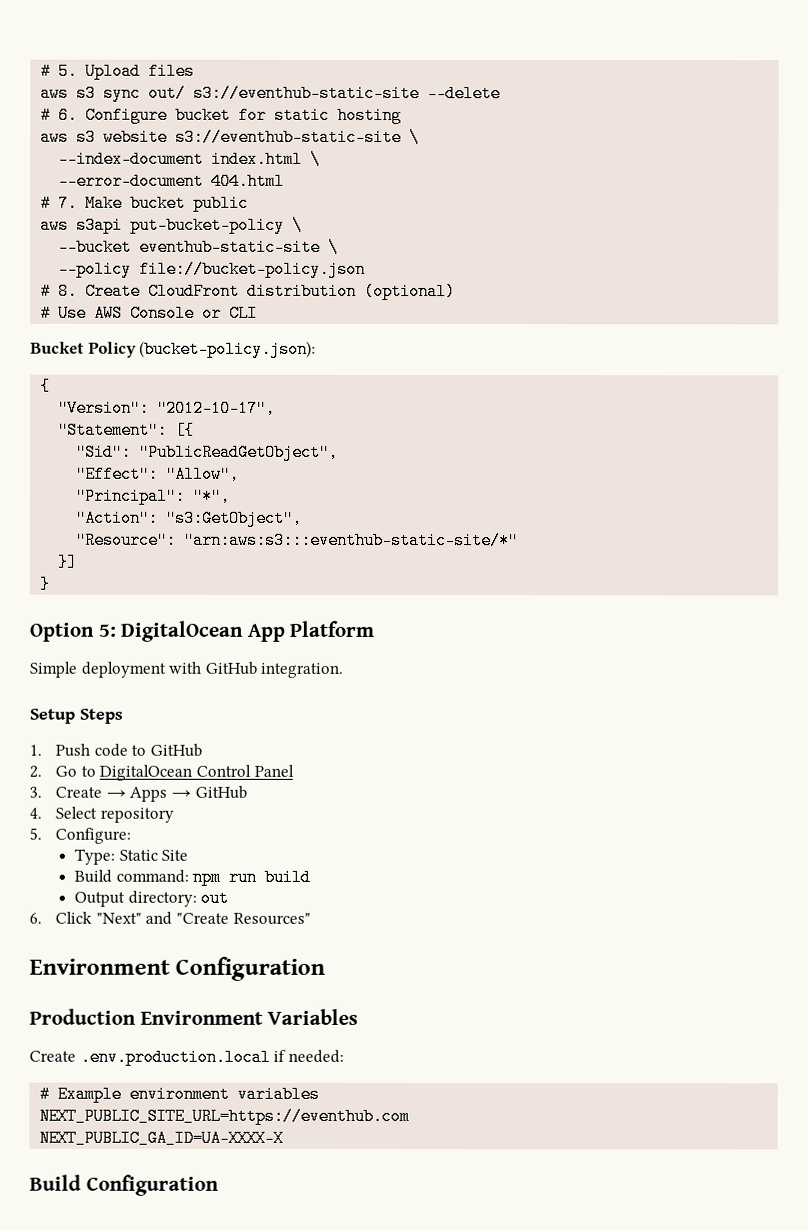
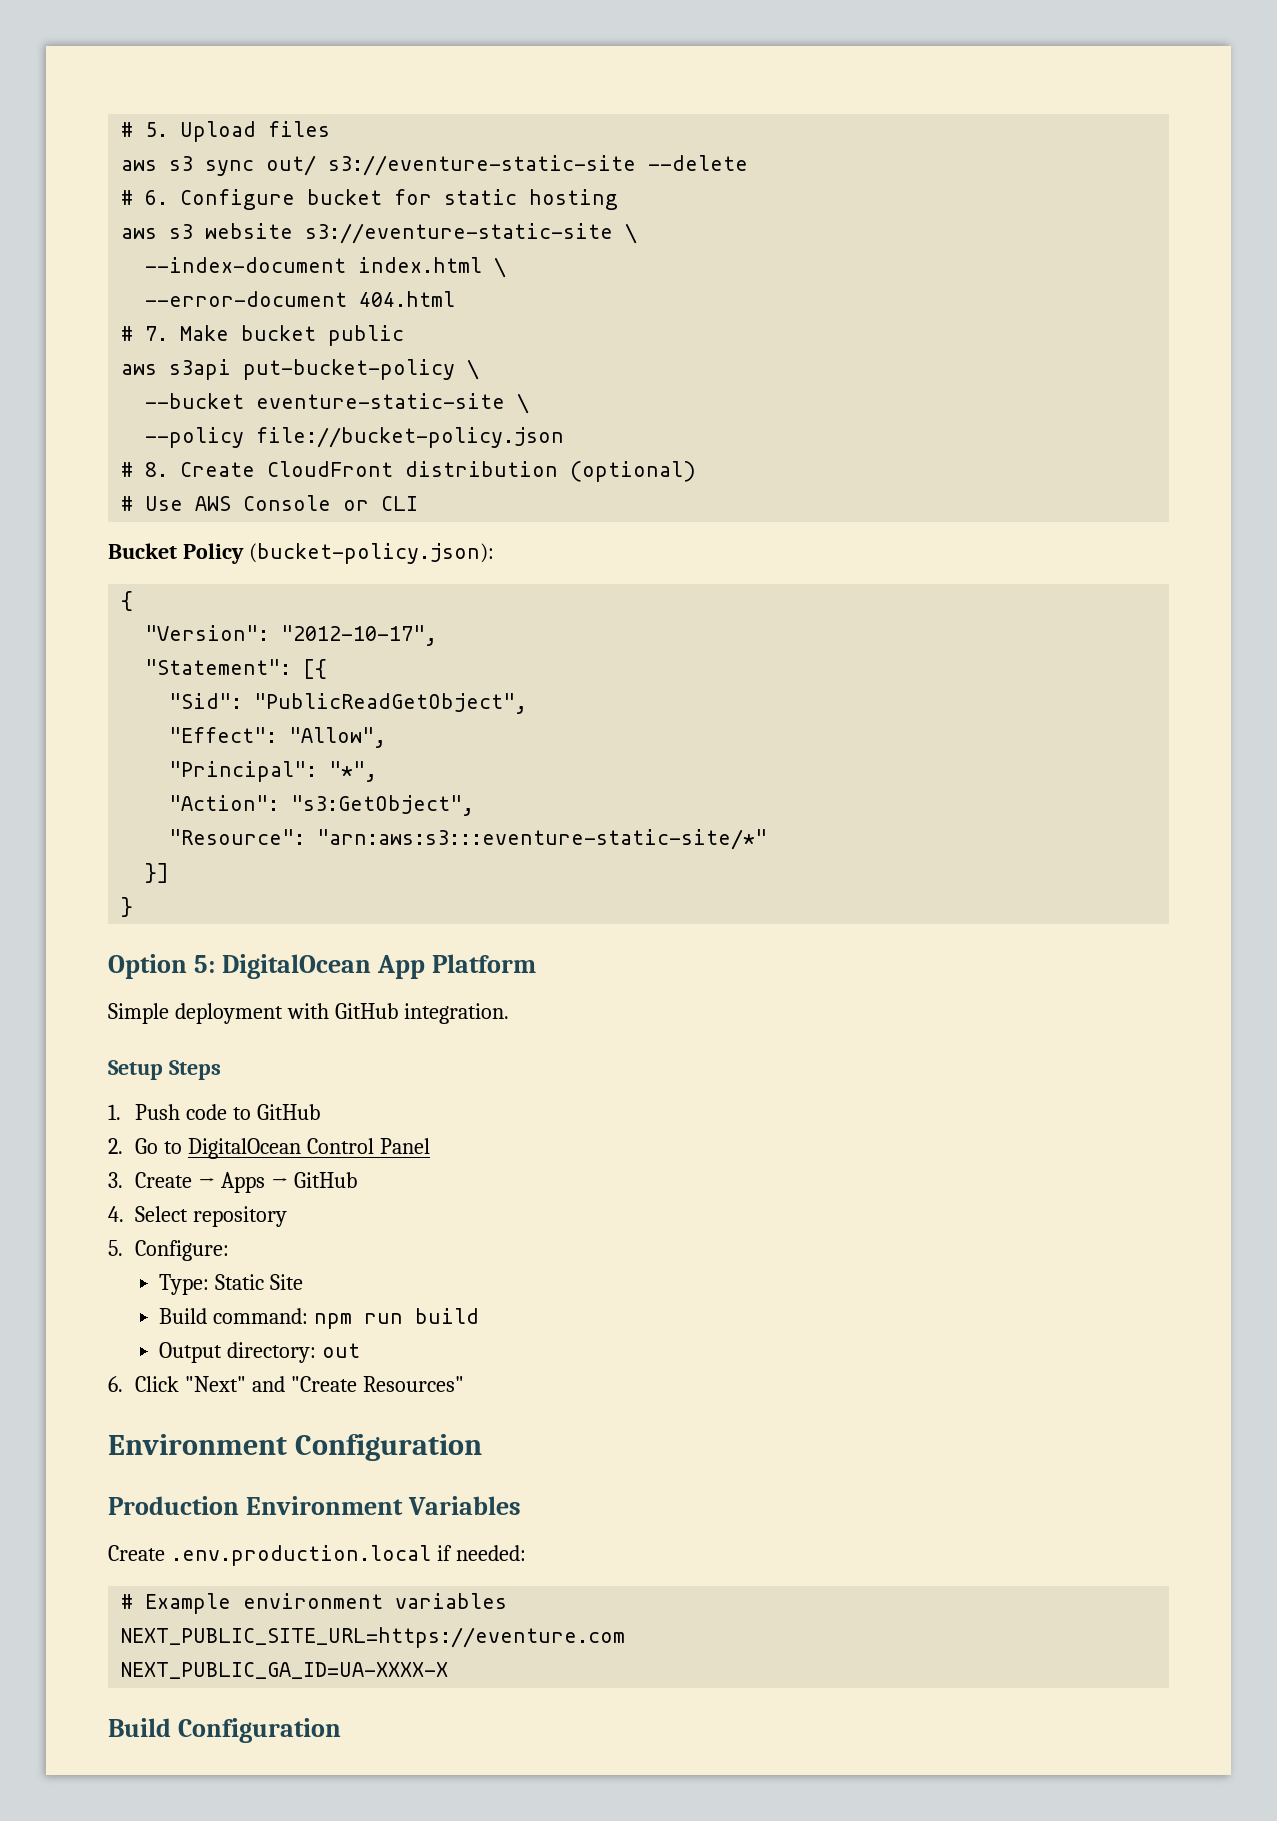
- aws s3 sync out/ s3://eventhub-static-site --delete
+ aws s3 sync out/ s3://eventure-static-site --delete
- aws s3 website s3://eventhub-static-site \
+ aws s3 website s3://eventure-static-site \
- --bucket eventhub-static-site \
+ --bucket eventure-static-site \
- "Resource": "arn:aws:s3:::eventhub-static-site/*"
+ "Resource": "arn:aws:s3:::eventure-static-site/*"
- NEXT_PUBLIC_SITE_URL=https://eventhub.com
+ NEXT_PUBLIC_SITE_URL=https://eventure.com

